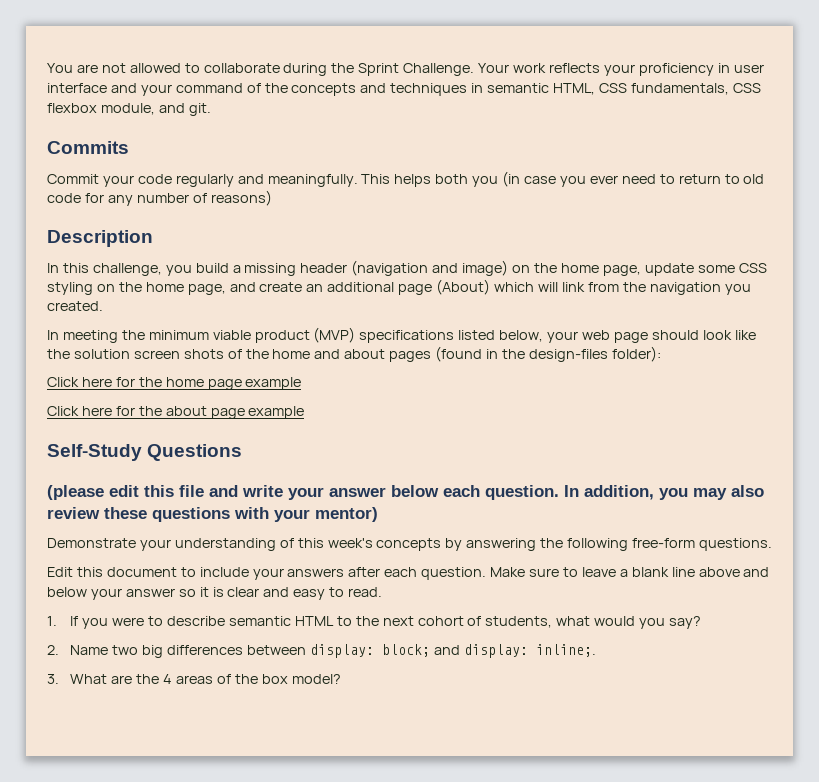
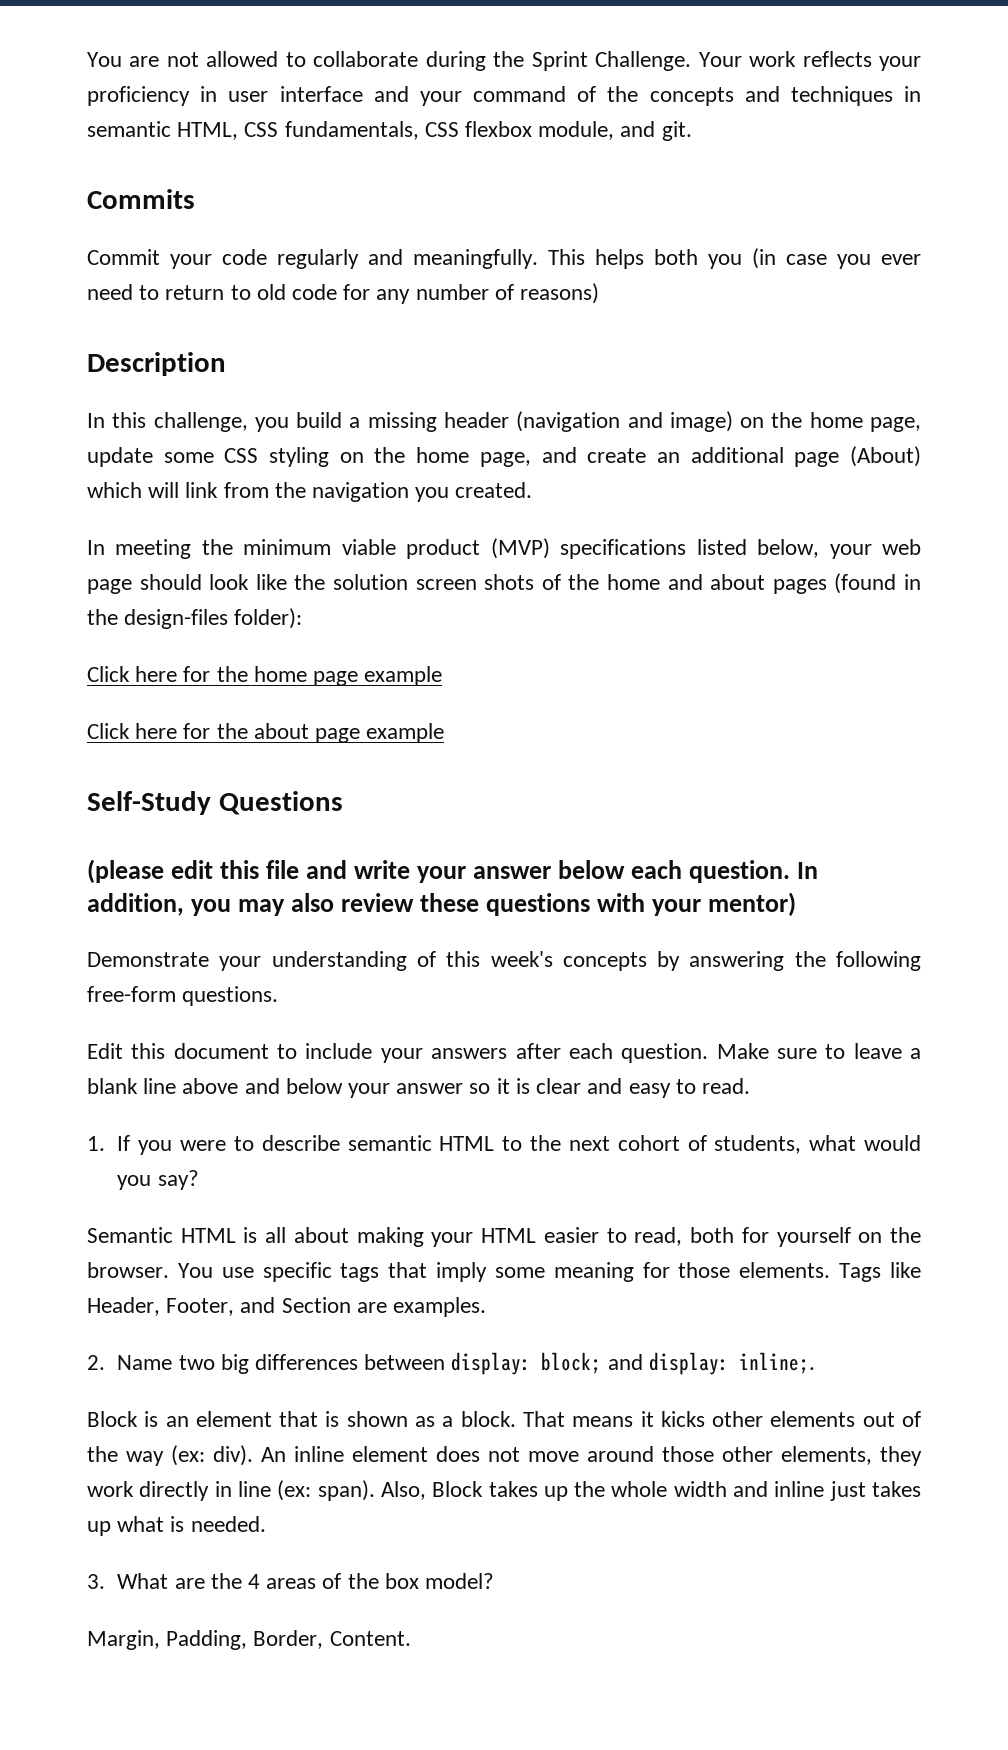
+ Semantic HTML is all about making your HTML easier to read, both for yourself on the browser. You use specific tags that imply some meaning for those elements. Tags like Header, Footer, and Section are examples.
+ Block is an element that is shown as a block. That means it kicks other elements out of the way (ex: div). An inline element does not move around those other elements, they work directly in line (ex: span). Also, Block takes up the whole width and inline just takes up what is needed.
+ Margin, Padding, Border, Content.

